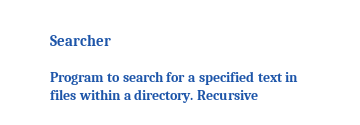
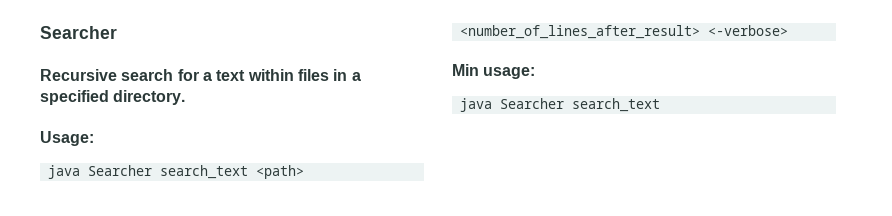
- Program to search for a specified text in files within a directory. Recursive
+ Recursive search for a text within files in a specified directory.
+ Usage:
+ java Searcher search_text <path> <number_of_lines_after_result> <-verbose>
+ Min usage:
+ java Searcher search_text

